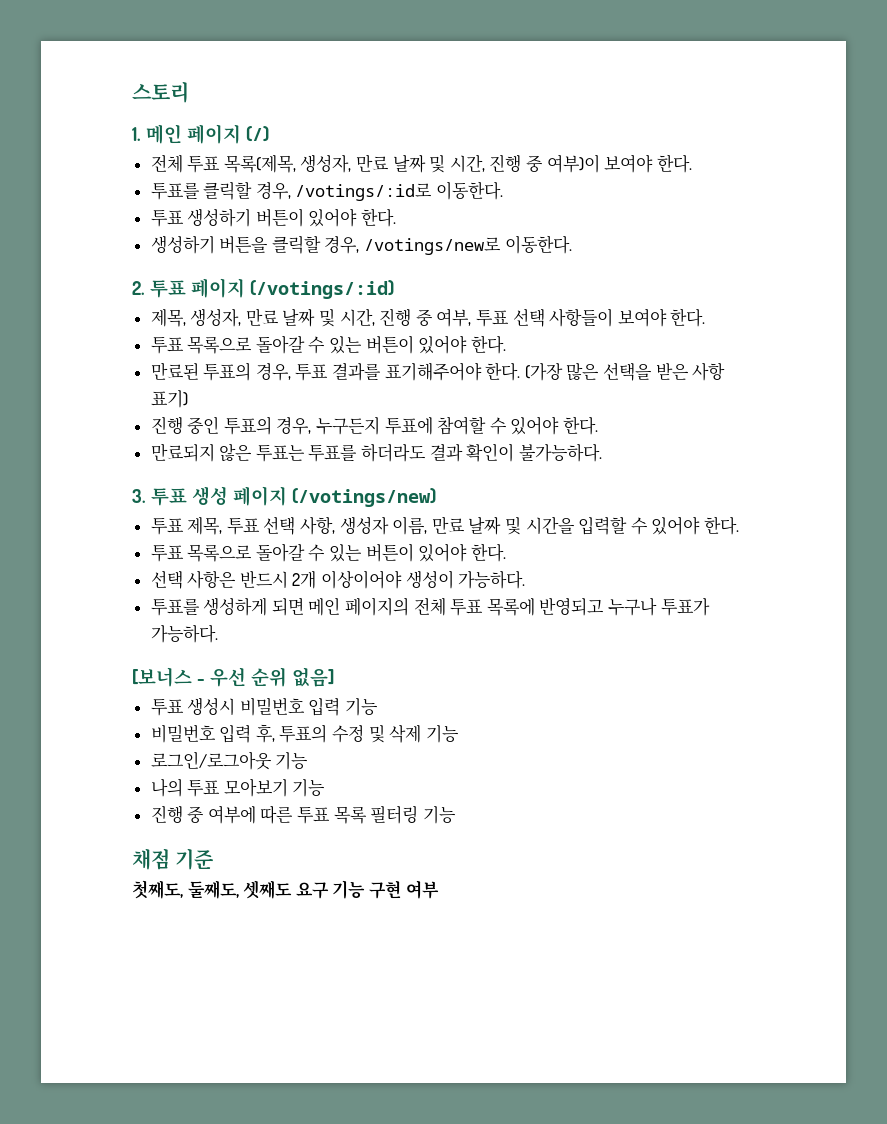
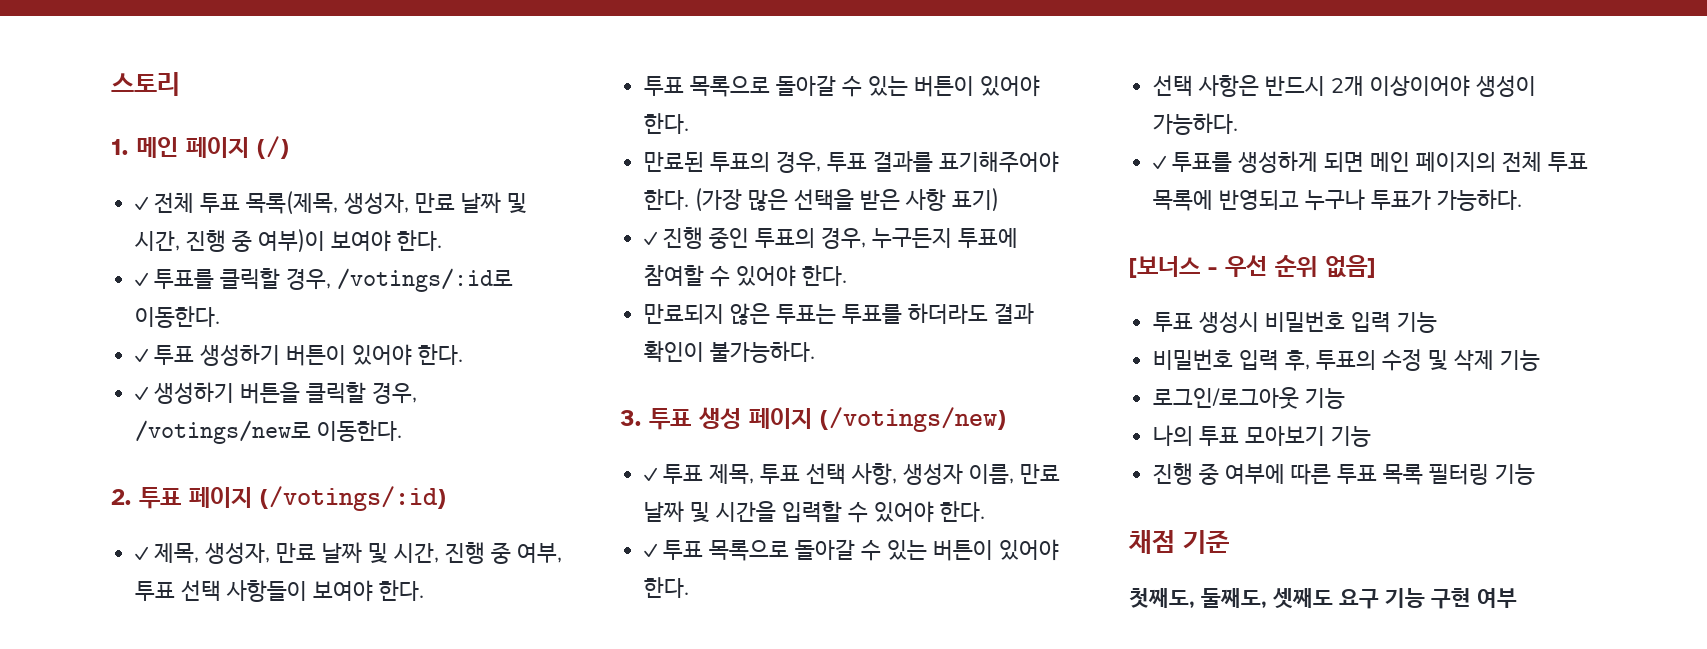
- 전체 투표 목록(제목, 생성자, 만료 날짜 및 시간, 진행 중 여부)이 보여야 한다.
+ ✓ 전체 투표 목록(제목, 생성자, 만료 날짜 및 시간, 진행 중 여부)이 보여야 한다.
- 투표를 클릭할 경우, /votings/:id로 이동한다.
+ ✓ 투표를 클릭할 경우, /votings/:id로 이동한다.
- 투표 생성하기 버튼이 있어야 한다.
+ ✓ 투표 생성하기 버튼이 있어야 한다.
- 생성하기 버튼을 클릭할 경우, /votings/new로 이동한다.
+ ✓ 생성하기 버튼을 클릭할 경우, /votings/new로 이동한다.
- 제목, 생성자, 만료 날짜 및 시간, 진행 중 여부, 투표 선택 사항들이 보여야 한다.
+ ✓ 제목, 생성자, 만료 날짜 및 시간, 진행 중 여부, 투표 선택 사항들이 보여야 한다.
- 진행 중인 투표의 경우, 누구든지 투표에 참여할 수 있어야 한다.
+ ✓ 진행 중인 투표의 경우, 누구든지 투표에 참여할 수 있어야 한다.
- 투표 제목, 투표 선택 사항, 생성자 이름, 만료 날짜 및 시간을 입력할 수 있어야 한다.
- 투표 목록으로 돌아갈 수 있는 버튼이 있어야 한다.
+ ✓ 투표 제목, 투표 선택 사항, 생성자 이름, 만료 날짜 및 시간을 입력할 수 있어야 한다.
+ ✓ 투표 목록으로 돌아갈 수 있는 버튼이 있어야 한다.
- 투표를 생성하게 되면 메인 페이지의 전체 투표 목록에 반영되고 누구나 투표가 가능하다.
+ ✓ 투표를 생성하게 되면 메인 페이지의 전체 투표 목록에 반영되고 누구나 투표가 가능하다.

